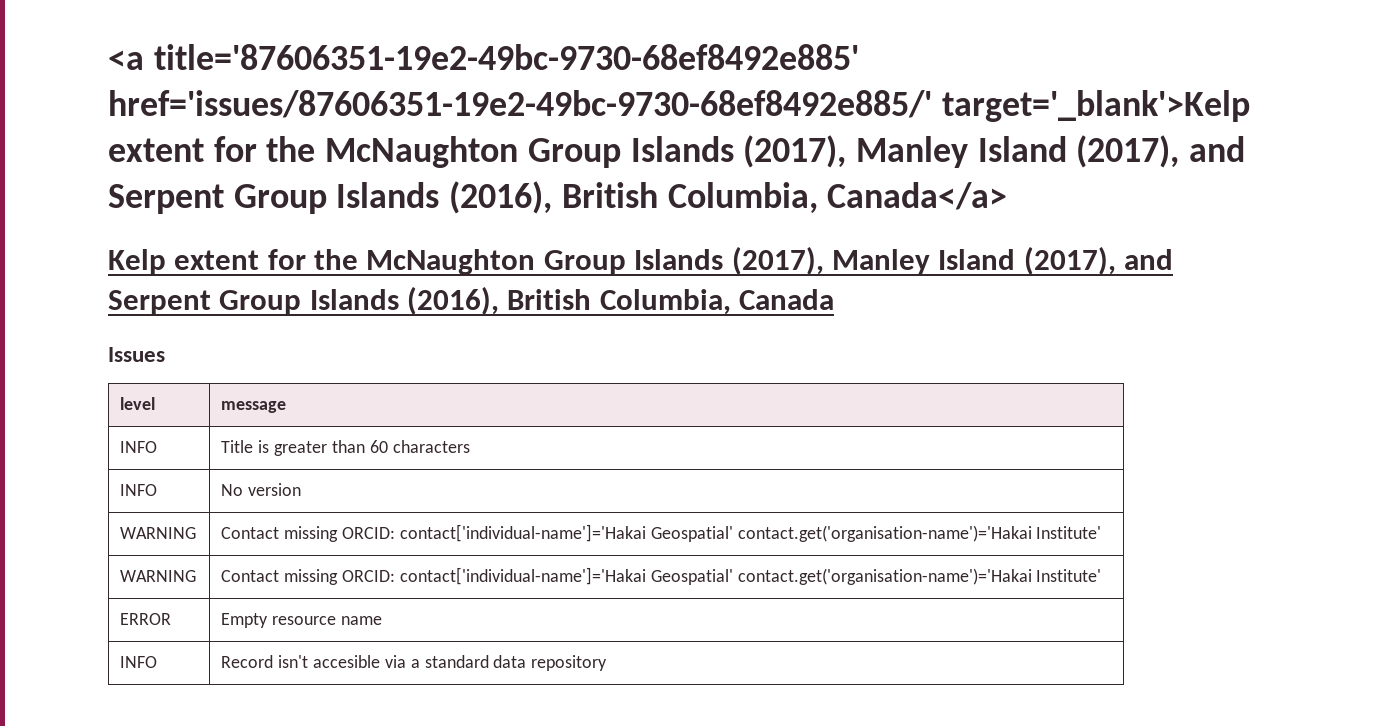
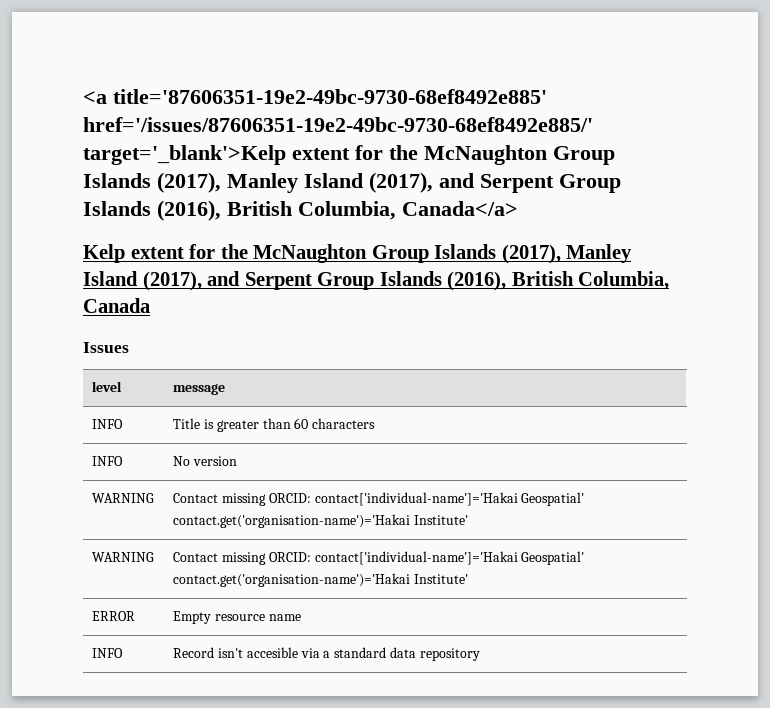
- <a title='87606351-19e2-49bc-9730-68ef8492e885' href='issues/87606351-19e2-49bc-9730-68ef8492e885/' target='_blank'>Kelp extent for the McNaughton Group Islands (2017), Manley Island (2017), and Serpent Group Islands (2016), British Columbia, Canada</a>
+ <a title='87606351-19e2-49bc-9730-68ef8492e885' href='/issues/87606351-19e2-49bc-9730-68ef8492e885/' target='_blank'>Kelp extent for the McNaughton Group Islands (2017), Manley Island (2017), and Serpent Group Islands (2016), British Columbia, Canada</a>

